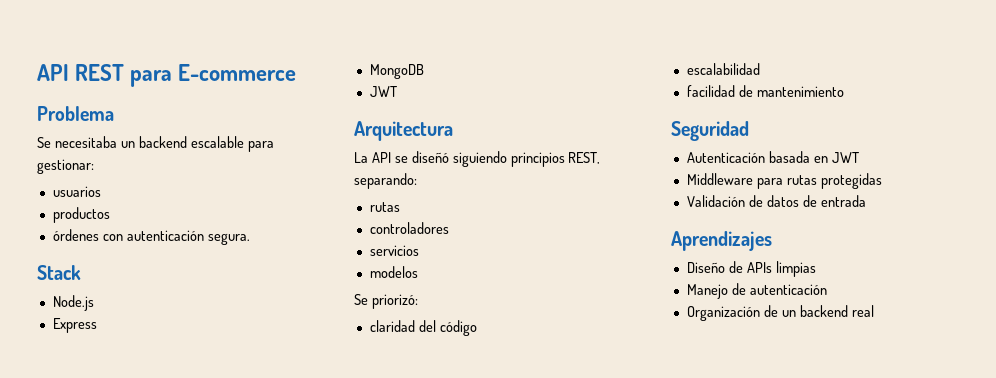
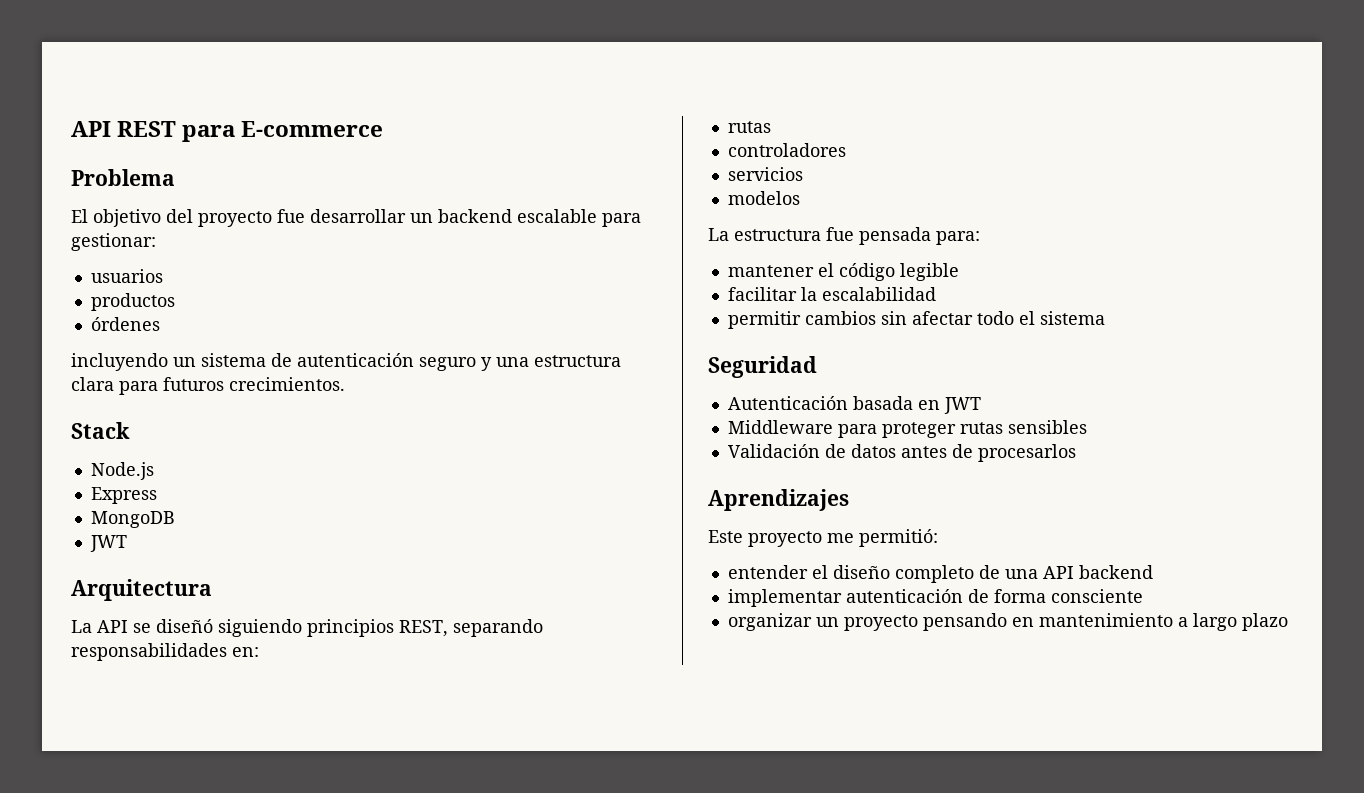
- Se necesitaba un backend escalable para gestionar:
+ El objetivo del proyecto fue desarrollar un backend escalable para gestionar:
- órdenes con autenticación segura.
+ órdenes
+ incluyendo un sistema de autenticación seguro y una estructura clara para futuros crecimientos.
- La API se diseñó siguiendo principios REST, separando:
+ La API se diseñó siguiendo principios REST, separando responsabilidades en:
- Se priorizó:
- claridad del código
- escalabilidad
- facilidad de mantenimiento
+ La estructura fue pensada para:
+ mantener el código legible
+ facilitar la escalabilidad
+ permitir cambios sin afectar todo el sistema
- Middleware para rutas protegidas
+ Middleware para proteger rutas sensibles
- Validación de datos de entrada
+ Validación de datos antes de procesarlos
  Aprendizajes
- Diseño de APIs limpias
- Manejo de autenticación
- Organización de un backend real
+ Este proyecto me permitió:
+ entender el diseño completo de una API backend
+ implementar autenticación de forma consciente
+ organizar un proyecto pensando en mantenimiento a largo plazo

